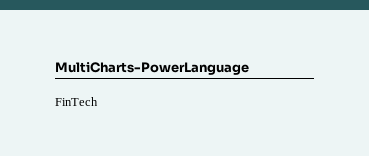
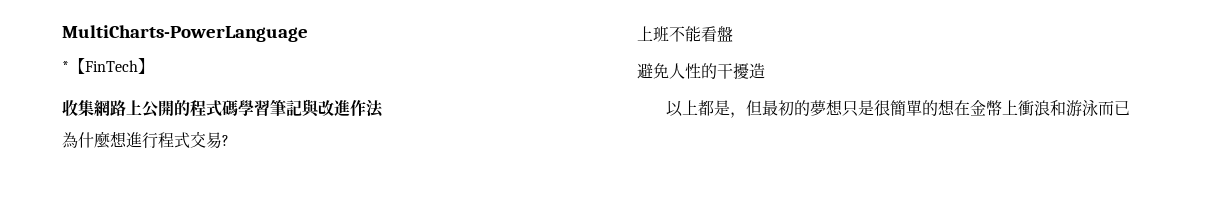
- FinTech
+ *【FinTech】
+ 收集網路上公開的程式碼學習筆記與改進作法
+ 為什麼想進行程式交易?
+ 上班不能看盤
+ 避免人性的干擾造
+ 以上都是，但最初的夢想只是很簡單的想在金幣上衝浪和游泳而已

